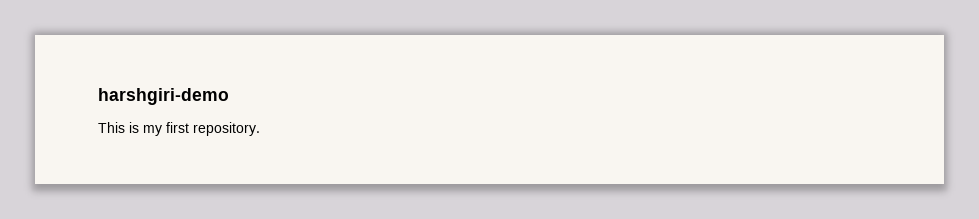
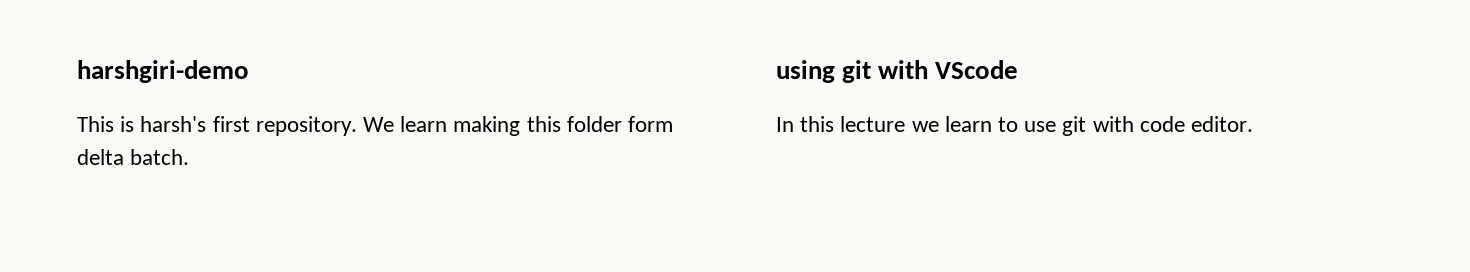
- This is my first repository.
+ This is harsh's first repository.
+ We learn making this folder form delta batch.
+ using git with VScode
+ In this lecture we learn to use git with code editor.

